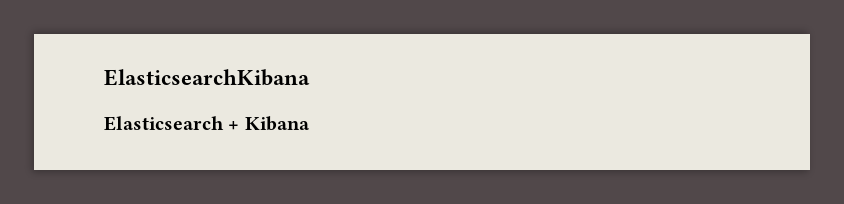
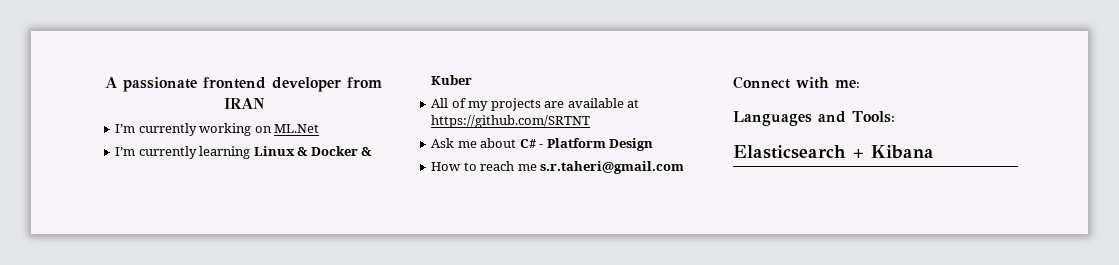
- ElasticsearchKibana
+ A passionate frontend developer from IRAN
+ I’m currently working on ML.Net
+ I’m currently learning Linux & Docker & Kuber
+ All of my projects are available at https://github.com/SRTNT
+ Ask me about C# - Platform Design
+ How to reach me s.r.taheri@gmail.com
+ Connect with me:
+ Languages and Tools:

